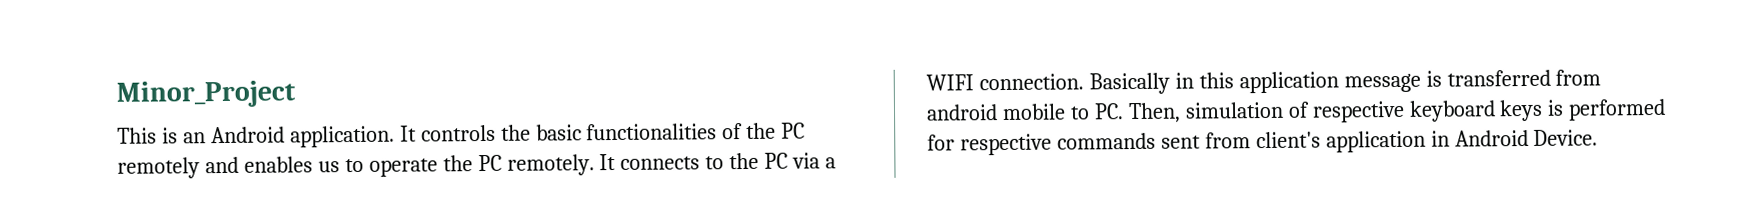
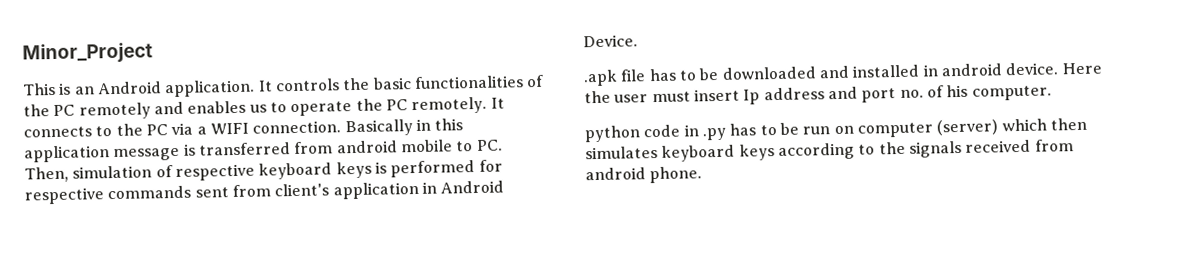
+ .apk file has to be downloaded and installed in android device. Here the user must insert Ip address and port no. of his computer.
+ python code in .py has to be run on computer (server) which then simulates keyboard keys according to the signals received from android phone.

